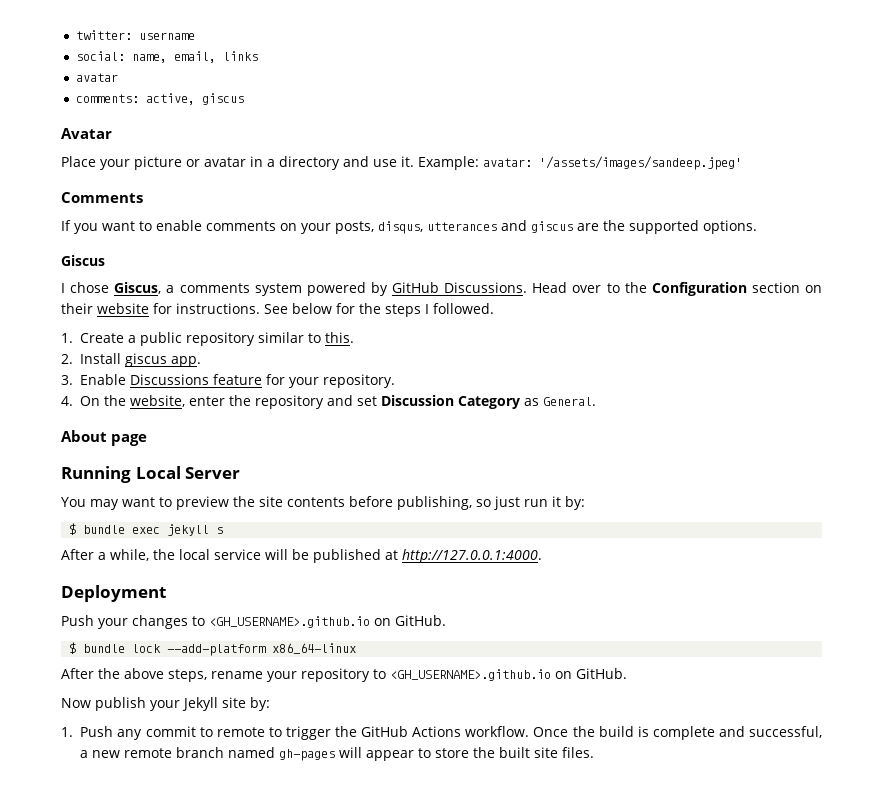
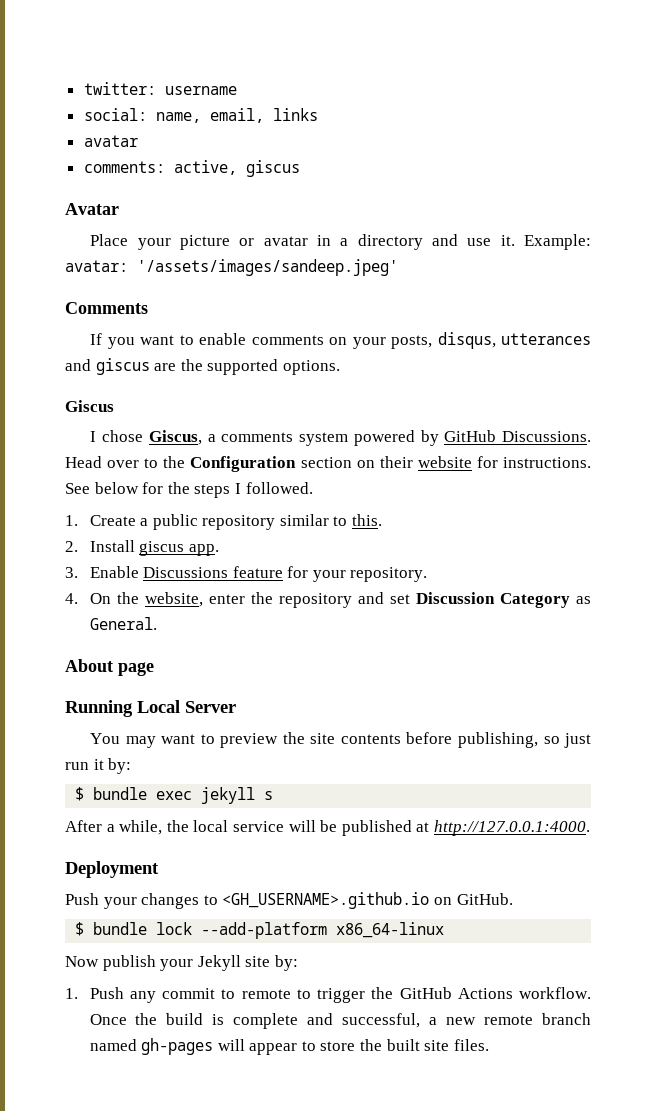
- After the above steps, rename your repository to <GH_USERNAME>.github.io on GitHub.

